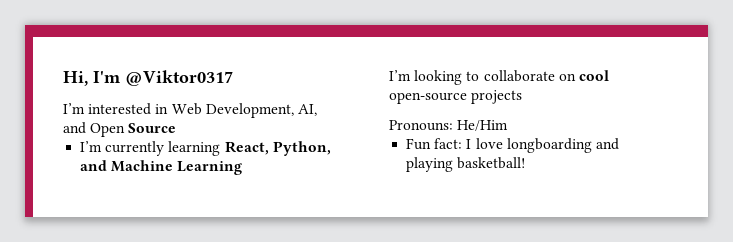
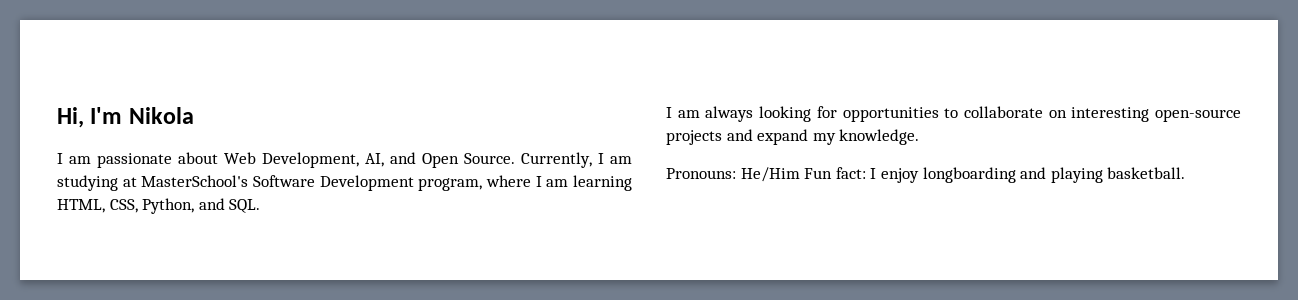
- Hi, I'm @Viktor0317
- I’m interested in Web Development, AI, and Open Source
- I’m currently learning React, Python, and Machine Learning
- I’m looking to collaborate on cool open-source projects
+ Hi, I'm Nikola
+ I am passionate about Web Development, AI, and Open Source. Currently, I am studying at MasterSchool's Software Development program, where I am learning HTML, CSS, Python, and SQL.
+ I am always looking for opportunities to collaborate on interesting open-source projects and expand my knowledge.
- Pronouns: He/Him
- Fun fact: I love longboarding and playing basketball!
+ Pronouns: He/Him Fun fact: I enjoy longboarding and playing basketball.

